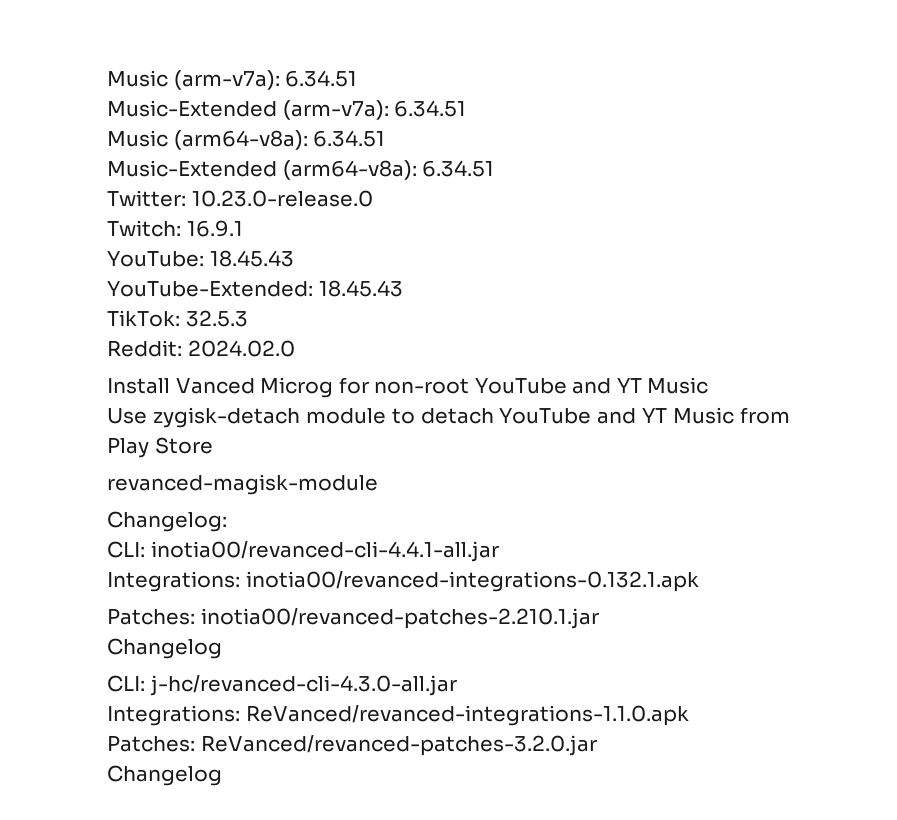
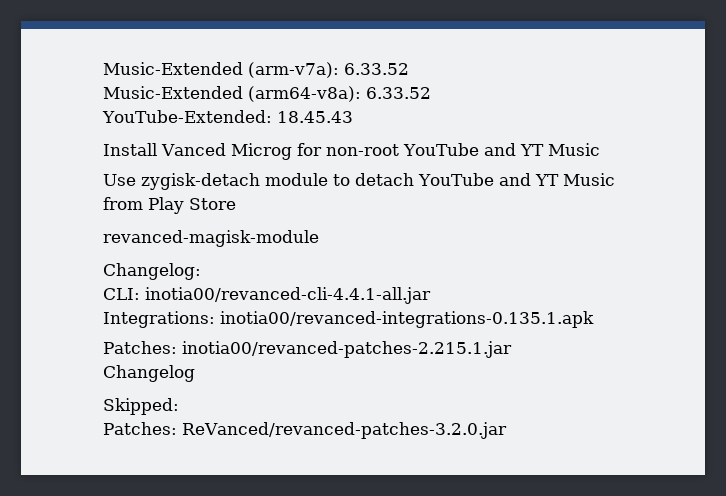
- Music (arm-v7a): 6.34.51
- Music-Extended (arm-v7a): 6.34.51
- Music (arm64-v8a): 6.34.51
- Music-Extended (arm64-v8a): 6.34.51
- Twitter: 10.23.0-release.0
- Twitch: 16.9.1
- YouTube: 18.45.43
+ Music-Extended (arm-v7a): 6.33.52
+ Music-Extended (arm64-v8a): 6.33.52
  YouTube-Extended: 18.45.43
- TikTok: 32.5.3
- Reddit: 2024.02.0
- Integrations: inotia00/revanced-integrations-0.132.1.apk
- Patches: inotia00/revanced-patches-2.210.1.jar
+ Integrations: inotia00/revanced-integrations-0.135.1.apk
+ Patches: inotia00/revanced-patches-2.215.1.jar
- CLI: j-hc/revanced-cli-4.3.0-all.jar
- Integrations: ReVanced/revanced-integrations-1.1.0.apk
+ Skipped:
  Patches: ReVanced/revanced-patches-3.2.0.jar
- Changelog

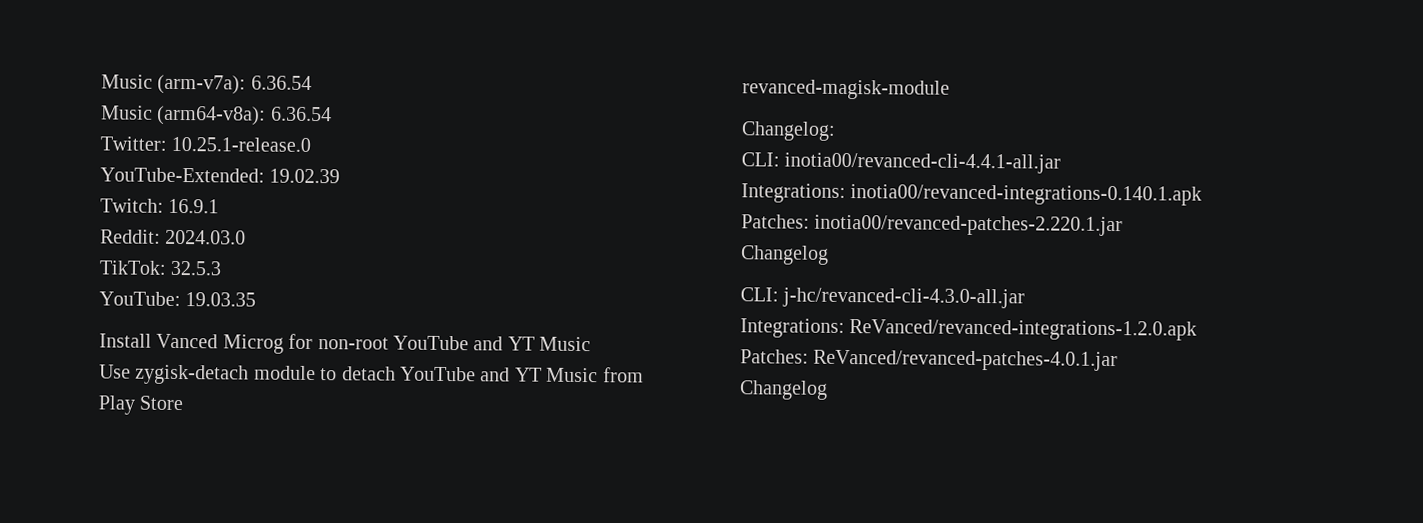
- Music-Extended (arm-v7a): 6.33.52
- Music-Extended (arm64-v8a): 6.33.52
- YouTube-Extended: 18.45.43
+ Music (arm-v7a): 6.36.54
+ Music (arm64-v8a): 6.36.54
+ Twitter: 10.25.1-release.0
+ YouTube-Extended: 19.02.39
+ Twitch: 16.9.1
+ Reddit: 2024.03.0
+ TikTok: 32.5.3
+ YouTube: 19.03.35
- Integrations: inotia00/revanced-integrations-0.135.1.apk
- Patches: inotia00/revanced-patches-2.215.1.jar
+ Integrations: inotia00/revanced-integrations-0.140.1.apk
+ Patches: inotia00/revanced-patches-2.220.1.jar
- Skipped:
- Patches: ReVanced/revanced-patches-3.2.0.jar
+ CLI: j-hc/revanced-cli-4.3.0-all.jar
+ Integrations: ReVanced/revanced-integrations-1.2.0.apk
+ Patches: ReVanced/revanced-patches-4.0.1.jar
+ Changelog

